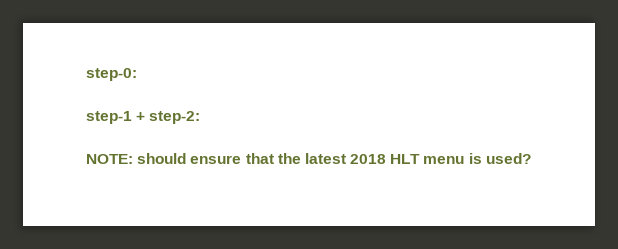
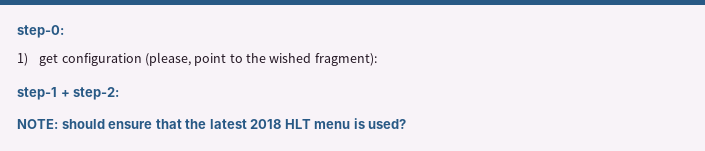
+ 1) get configuration (please, point to the wished fragment):

